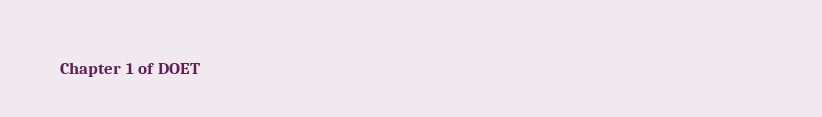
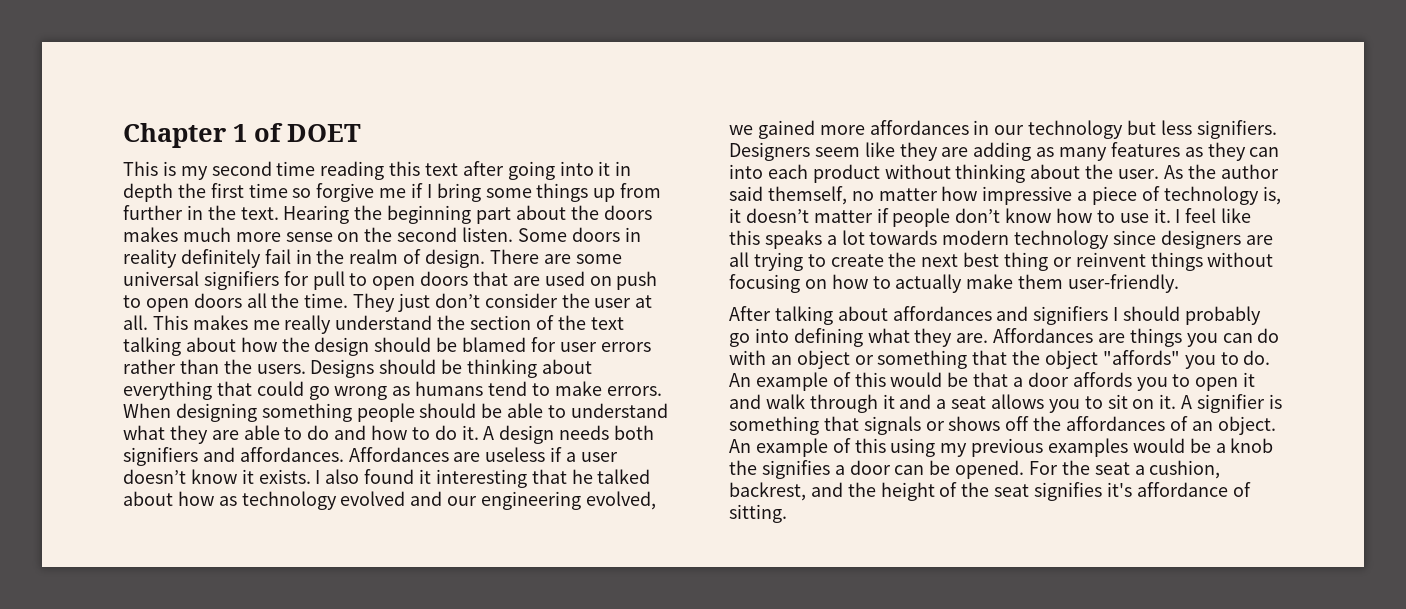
+ This is my second time reading this text after going into it in depth the first time so forgive me if I bring some things up from further in the text. Hearing the beginning part about the doors makes much more sense on the second listen. Some doors in reality definitely fail in the realm of design. There are some universal signifiers for pull to open doors that are used on push to open doors all the time. They just don’t consider the user at all. This makes me really understand the section of the text talking about how the design should be blamed for user errors rather than the users. Designs should be thinking about everything that could go wrong as humans tend to make errors. When designing something people should be able to understand what they are able to do and how to do it. A design needs both signifiers and affordances. Affordances are useless if a user doesn’t know it exists. I also found it interesting that he talked about how as technology evolved and our engineering evolved, we gained more affordances in our technology but less signifiers. Designers seem like they are adding as many features as they can into each product without thinking about the user. As the author said themself, no matter how impressive a piece of technology is, it doesn’t matter if people don’t know how to use it. I feel like this speaks a lot towards modern technology since designers are all trying to create the next best thing or reinvent things without focusing on how to actually make them user-friendly.
+ After talking about affordances and signifiers I should probably go into defining what they are. Affordances are things you can do with an object or something that the object "affords" you to do. An example of this would be that a door affords you to open it and walk through it and a seat allows you to sit on it. A signifier is something that signals or shows off the affordances of an object. An example of this using my previous examples would be a knob the signifies a door can be opened. For the seat a cushion, backrest, and the height of the seat signifies it's affordance of sitting.

